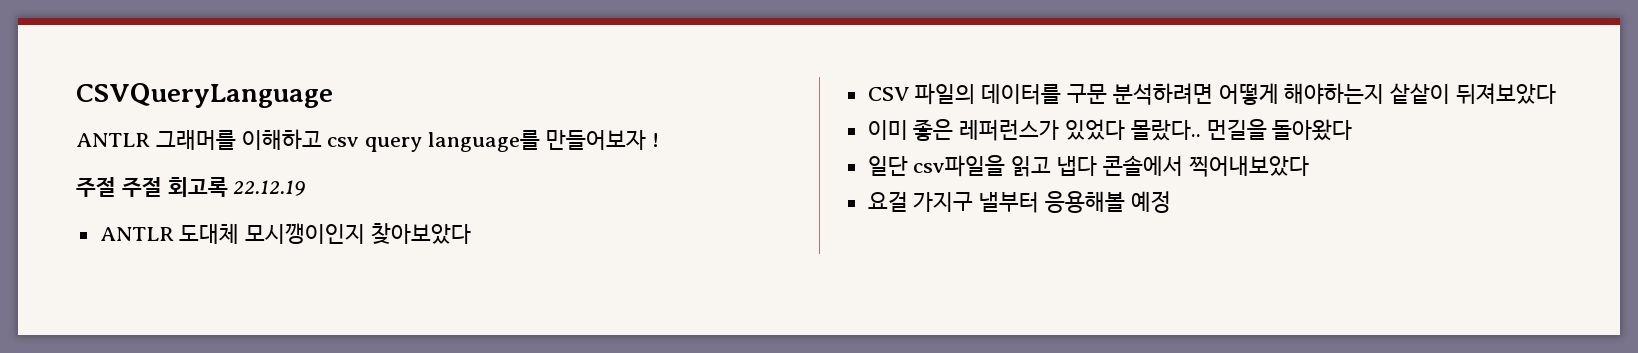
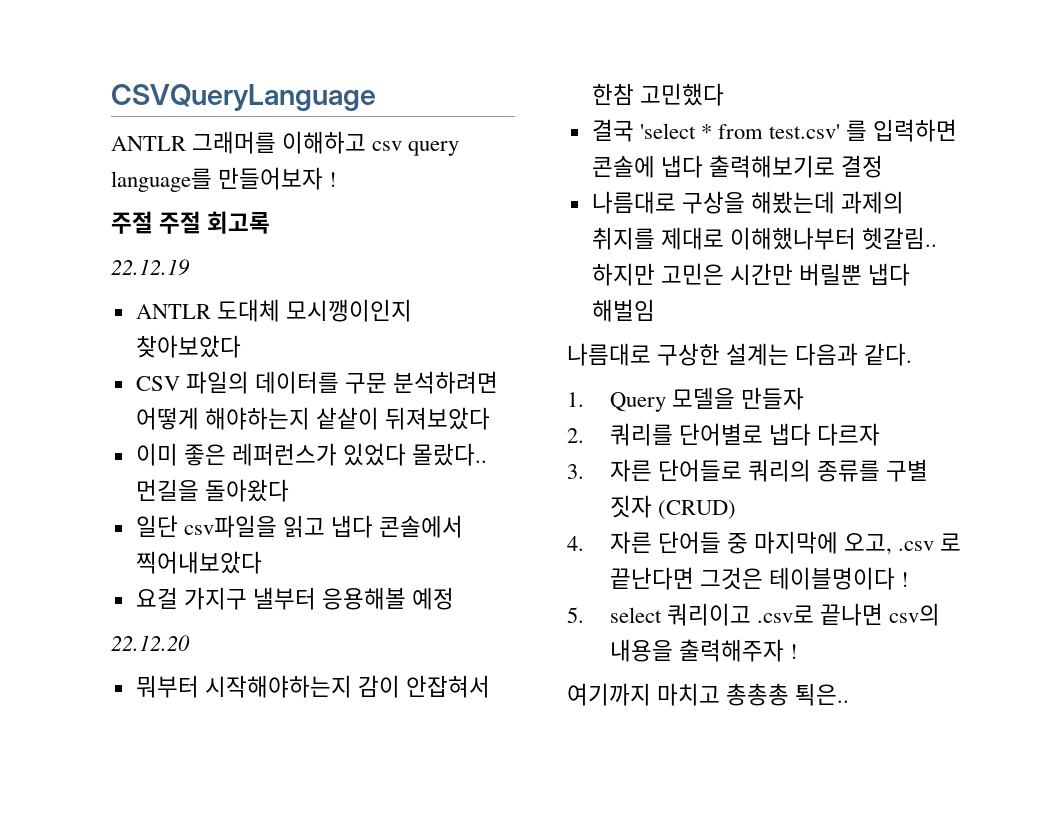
- 주절 주절 회고록 22.12.19
+ 주절 주절 회고록
+ 22.12.19
+ 22.12.20
+ 뭐부터 시작해야하는지 감이 안잡혀서 한참 고민했다
+ 결국 'select * from test.csv' 를 입력하면 콘솔에 냅다 출력해보기로 결정
+ 나름대로 구상을 해봤는데 과제의 취지를 제대로 이해했나부터 헷갈림.. 하지만 고민은 시간만 버릴뿐 냅다 해벌임
+ 나름대로 구상한 설계는 다음과 같다.
+ 1. Query 모델을 만들자
+ 2. 쿼리를 단어별로 냅다 다르자
+ 3. 자른 단어들로 쿼리의 종류를 구별 짓자 (CRUD)
+ 4. 자른 단어들 중 마지막에 오고, .csv 로 끝난다면 그것은 테이블명이다 !
+ 5. select 쿼리이고 .csv로 끝나면 csv의 내용을 출력해주자 !
+ 여기까지 마치고 총총총 퇵은..

